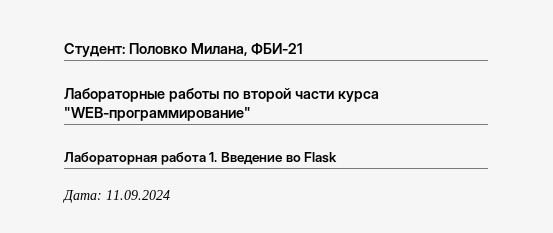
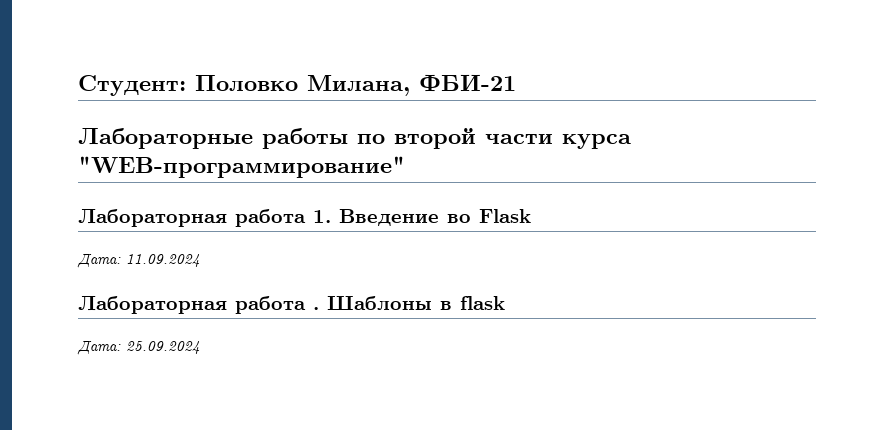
+ Лабораторная работа . Шаблоны в flask
+ Дата: 25.09.2024

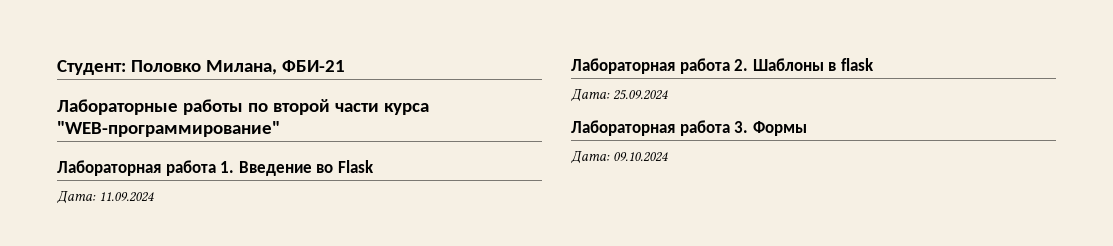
- Лабораторная работа . Шаблоны в flask
+ Лабораторная работа 2. Шаблоны в flask
+ Лабораторная работа 3. Формы
+ Дата: 09.10.2024

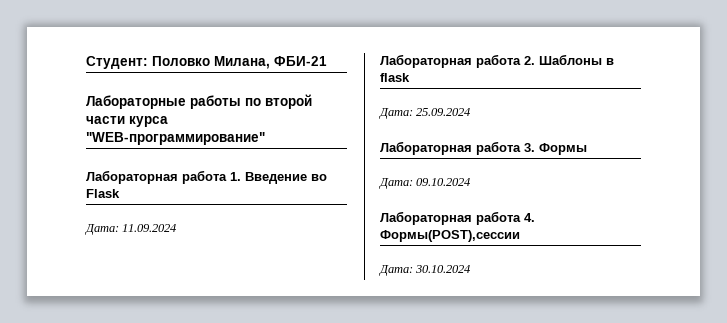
+ Лабораторная работа 4. Формы(POST),сессии
+ Дата: 30.10.2024

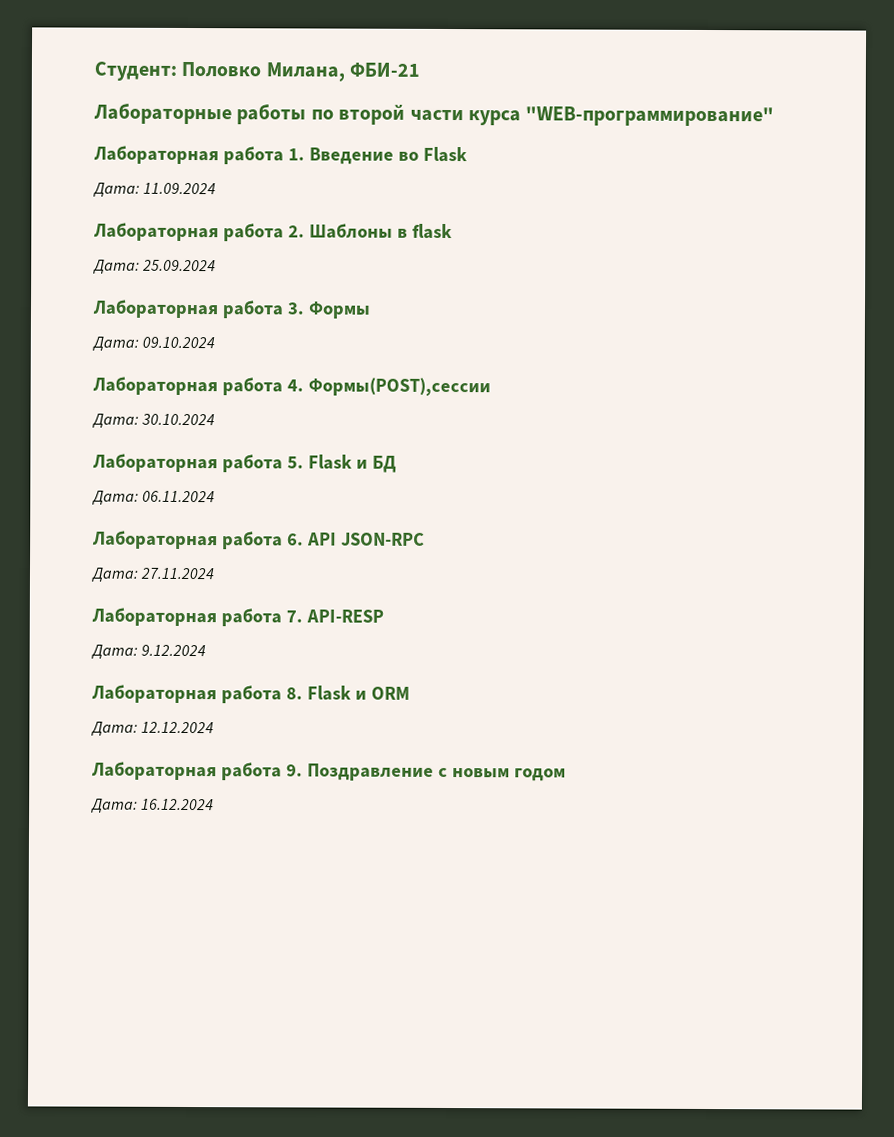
+ Лабораторная работа 5. Flask и БД
+ Дата: 06.11.2024
+ Лабораторная работа 6. API JSON-RPC
+ Дата: 27.11.2024
+ Лабораторная работа 7. API-RESP
+ Дата: 9.12.2024
+ Лабораторная работа 8. Flask и ORM
+ Дата: 12.12.2024
+ Лабораторная работа 9. Поздравление с новым годом
+ Дата: 16.12.2024

